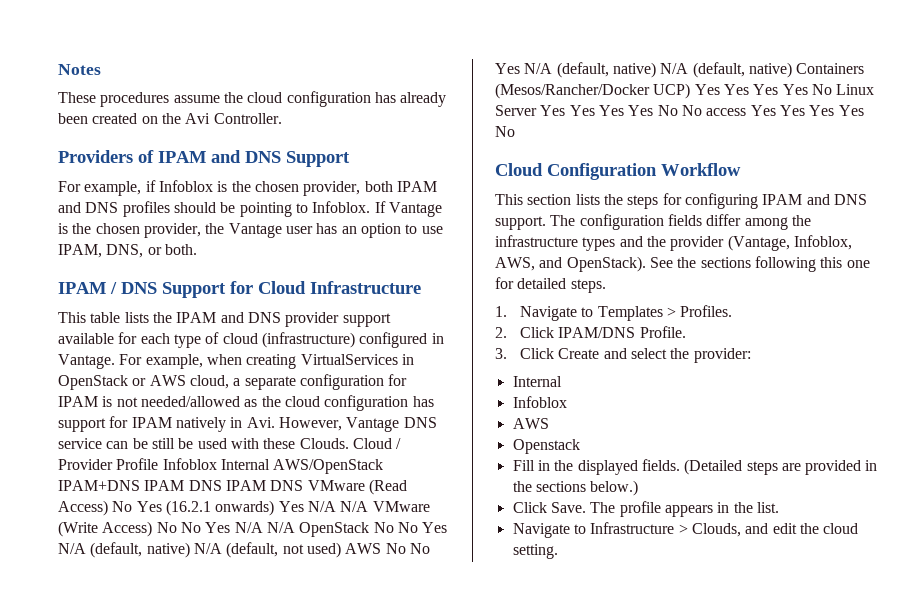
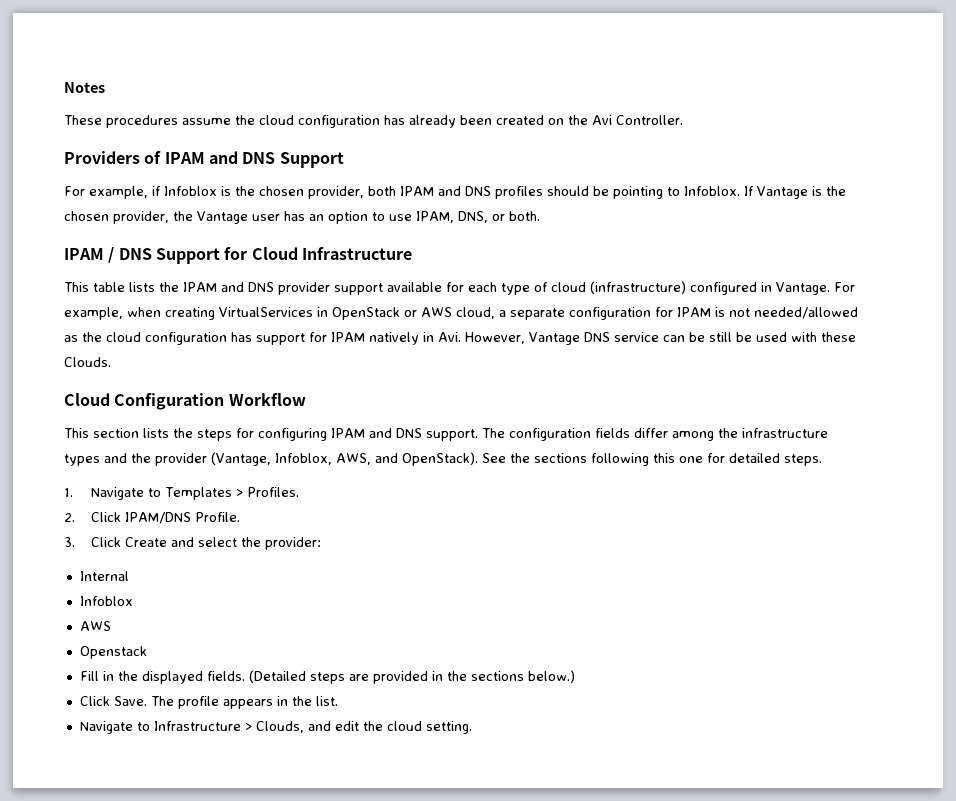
- Cloud / Provider Profile Infoblox Internal AWS/OpenStack IPAM+DNS IPAM DNS IPAM DNS VMware (Read Access) No Yes (16.2.1 onwards) Yes N/A N/A VMware (Write Access) No No Yes N/A N/A OpenStack No No Yes N/A (default, native) N/A (default, not used) AWS No No Yes N/A (default, native) N/A (default, native) Containers (Mesos/Rancher/Docker UCP) Yes Yes Yes Yes No Linux Server Yes Yes Yes Yes No No access Yes Yes Yes Yes No

